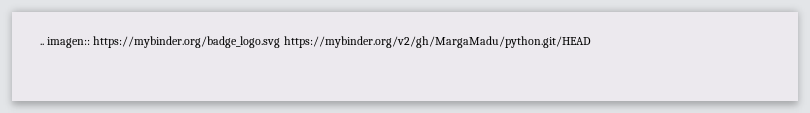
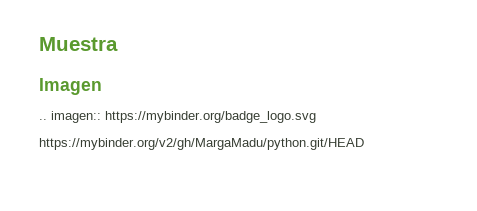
+ Muestra
+ Imagen
- .. imagen:: https://mybinder.org/badge_logo.svg https://mybinder.org/v2/gh/MargaMadu/python.git/HEAD
+ .. imagen:: https://mybinder.org/badge_logo.svg
+ https://mybinder.org/v2/gh/MargaMadu/python.git/HEAD

